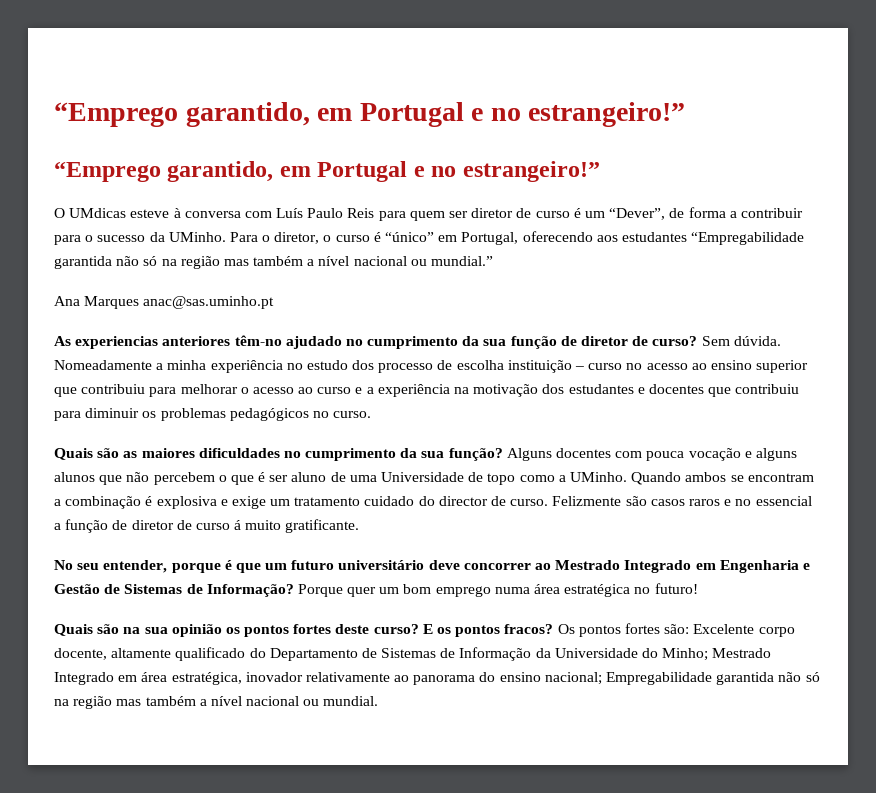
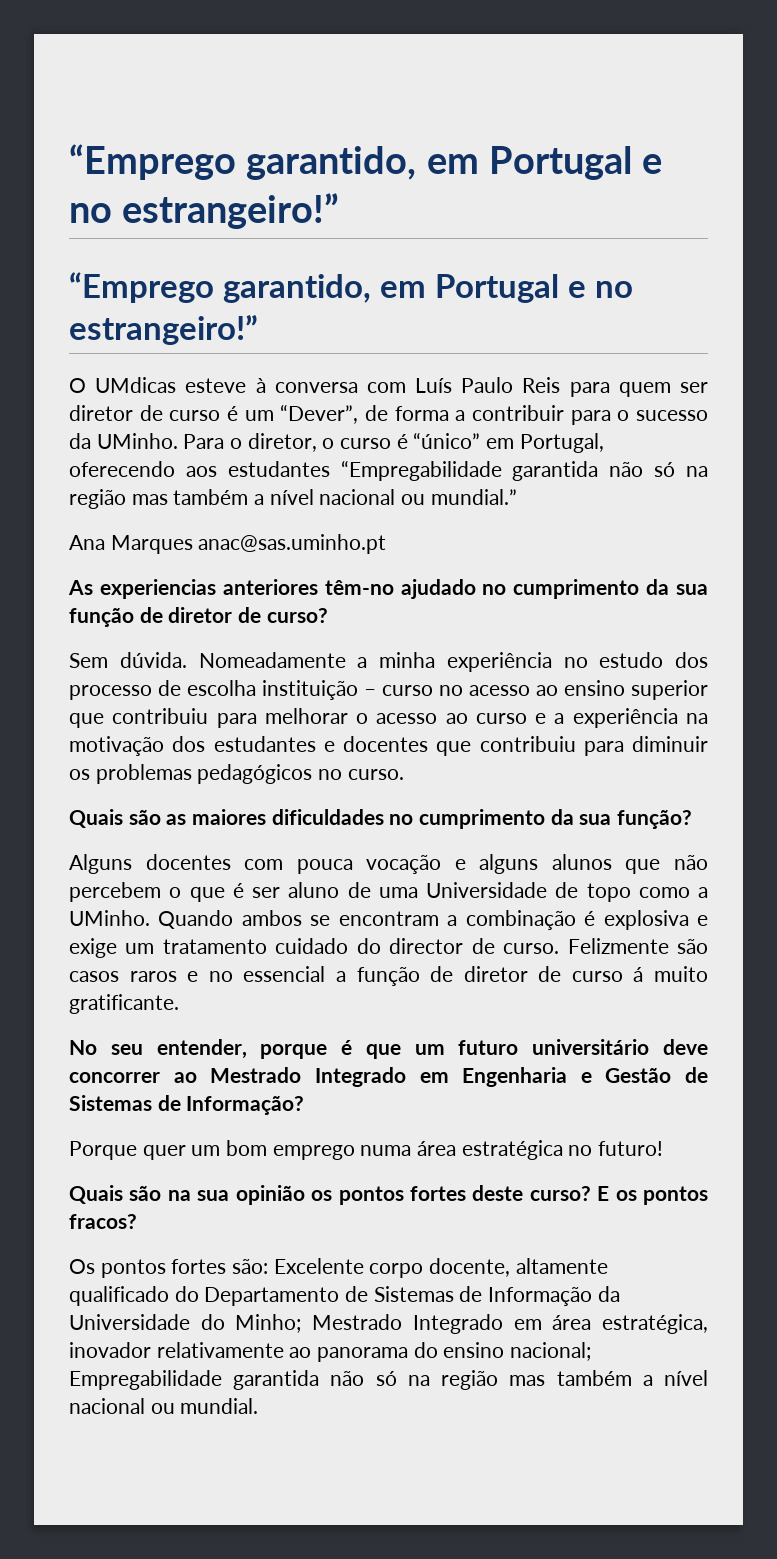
- As experiencias anteriores têm-no ajudado no cumprimento da sua função de diretor de curso? Sem dúvida.
+ As experiencias anteriores têm-no ajudado no cumprimento da sua função de diretor de curso?
+ Sem dúvida.
- Quais são as maiores dificuldades no cumprimento da sua função? Alguns docentes com pouca vocação e alguns alunos que não percebem o que é ser aluno de uma Universidade de topo como a UMinho.
+ Quais são as maiores dificuldades no cumprimento da sua função?
+ Alguns docentes com pouca vocação e alguns alunos que não percebem o que é ser aluno de uma Universidade de topo como a UMinho.
- No seu entender, porque é que um futuro universitário deve concorrer ao Mestrado Integrado em Engenharia e Gestão de Sistemas de Informação? Porque quer um bom emprego numa área estratégica no futuro!
+ No seu entender, porque é que um futuro universitário deve concorrer ao Mestrado Integrado em Engenharia e Gestão de Sistemas de Informação?
+ Porque quer um bom emprego numa área estratégica no futuro!
- E os pontos fracos? Os pontos fortes são: Excelente corpo docente, altamente qualificado do Departamento de Sistemas de Informação da Universidade do Minho; Mestrado Integrado em área estratégica, inovador relativamente ao panorama do ensino nacional; Empregabilidade garantida não só na região mas também a nível nacional ou mundial.
+ E os pontos fracos?
+ Os pontos fortes são: Excelente corpo docente, altamente qualificado do Departamento de Sistemas de Informação da Universidade do Minho; Mestrado Integrado em área estratégica, inovador relativamente ao panorama do ensino nacional; Empregabilidade garantida não só na região mas também a nível nacional ou mundial.

